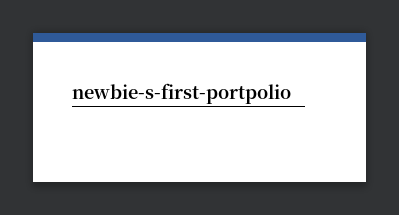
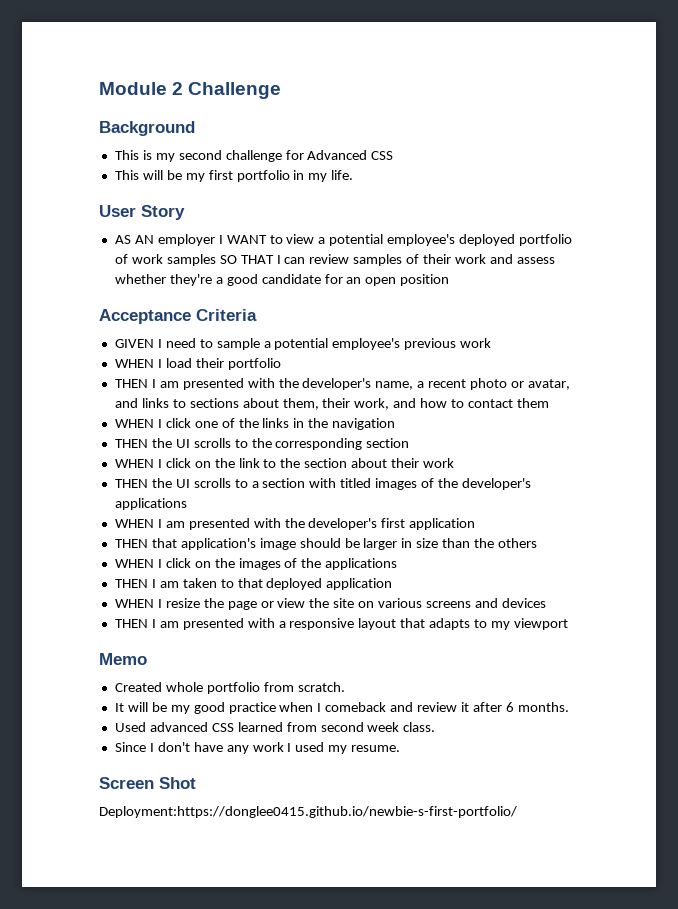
- newbie-s-first-portpolio
+ Module 2 Challenge
+ Background
+ This is my second challenge for Advanced CSS
+ This will be my first portfolio in my life.
+ User Story
+ AS AN employer I WANT to view a potential employee's deployed portfolio of work samples SO THAT I can review samples of their work and assess whether they're a good candidate for an open position
+ Acceptance Criteria
+ GIVEN I need to sample a potential employee's previous work
+ WHEN I load their portfolio
+ THEN I am presented with the developer's name, a recent photo or avatar, and links to sections about them, their work, and how to contact them
+ WHEN I click one of the links in the navigation
+ THEN the UI scrolls to the corresponding section
+ WHEN I click on the link to the section about their work
+ THEN the UI scrolls to a section with titled images of the developer's applications
+ WHEN I am presented with the developer's first application
+ THEN that application's image should be larger in size than the others
+ WHEN I click on the images of the applications
+ THEN I am taken to that deployed application
+ WHEN I resize the page or view the site on various screens and devices
+ THEN I am presented with a responsive layout that adapts to my viewport
+ Memo
+ Created whole portfolio from scratch.
+ It will be my good practice when I comeback and review it after 6 months.
+ Used advanced CSS learned from second week class.
+ Since I don't have any work I used my resume.
+ Screen Shot
+ Deployment:https://donglee0415.github.io/newbie-s-first-portfolio/

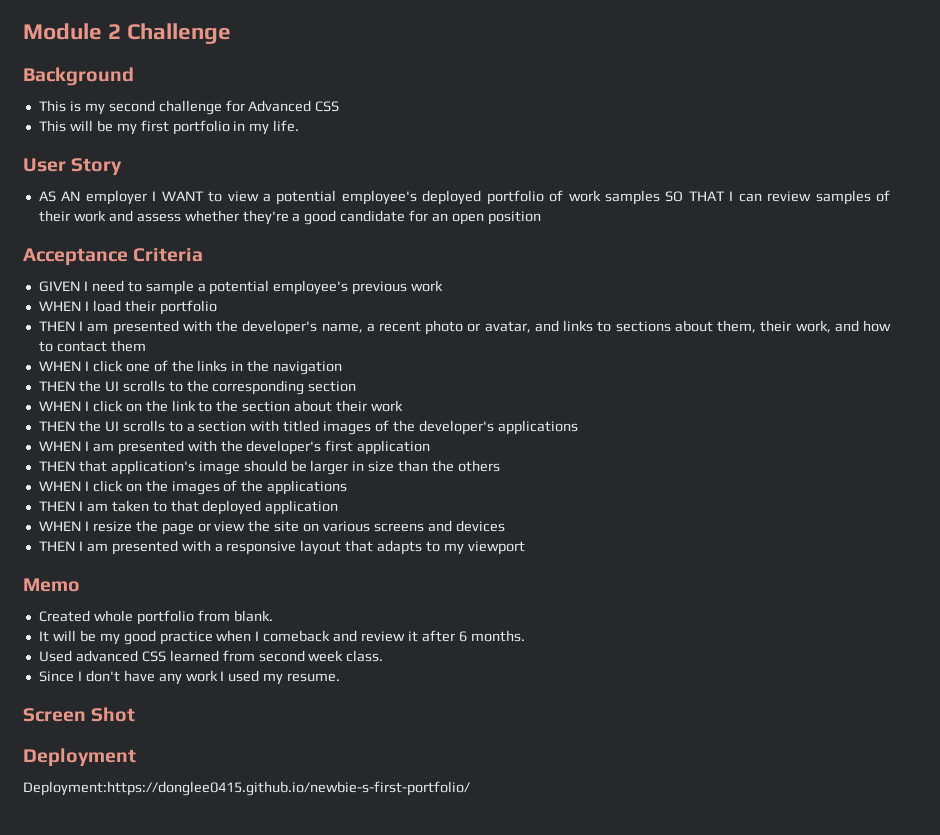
- Created whole portfolio from scratch.
+ Created whole portfolio from blank.
+ Deployment

